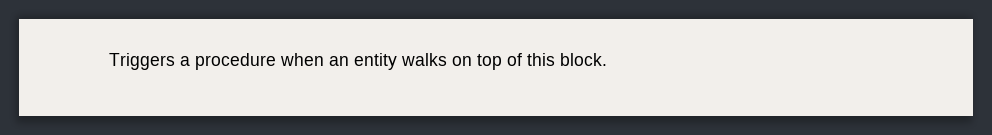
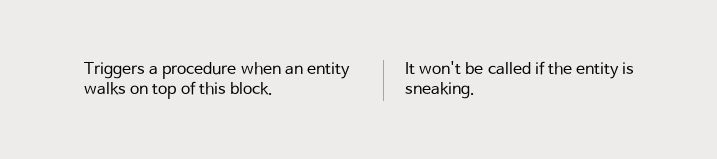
+ It won't be called if the entity is sneaking.

